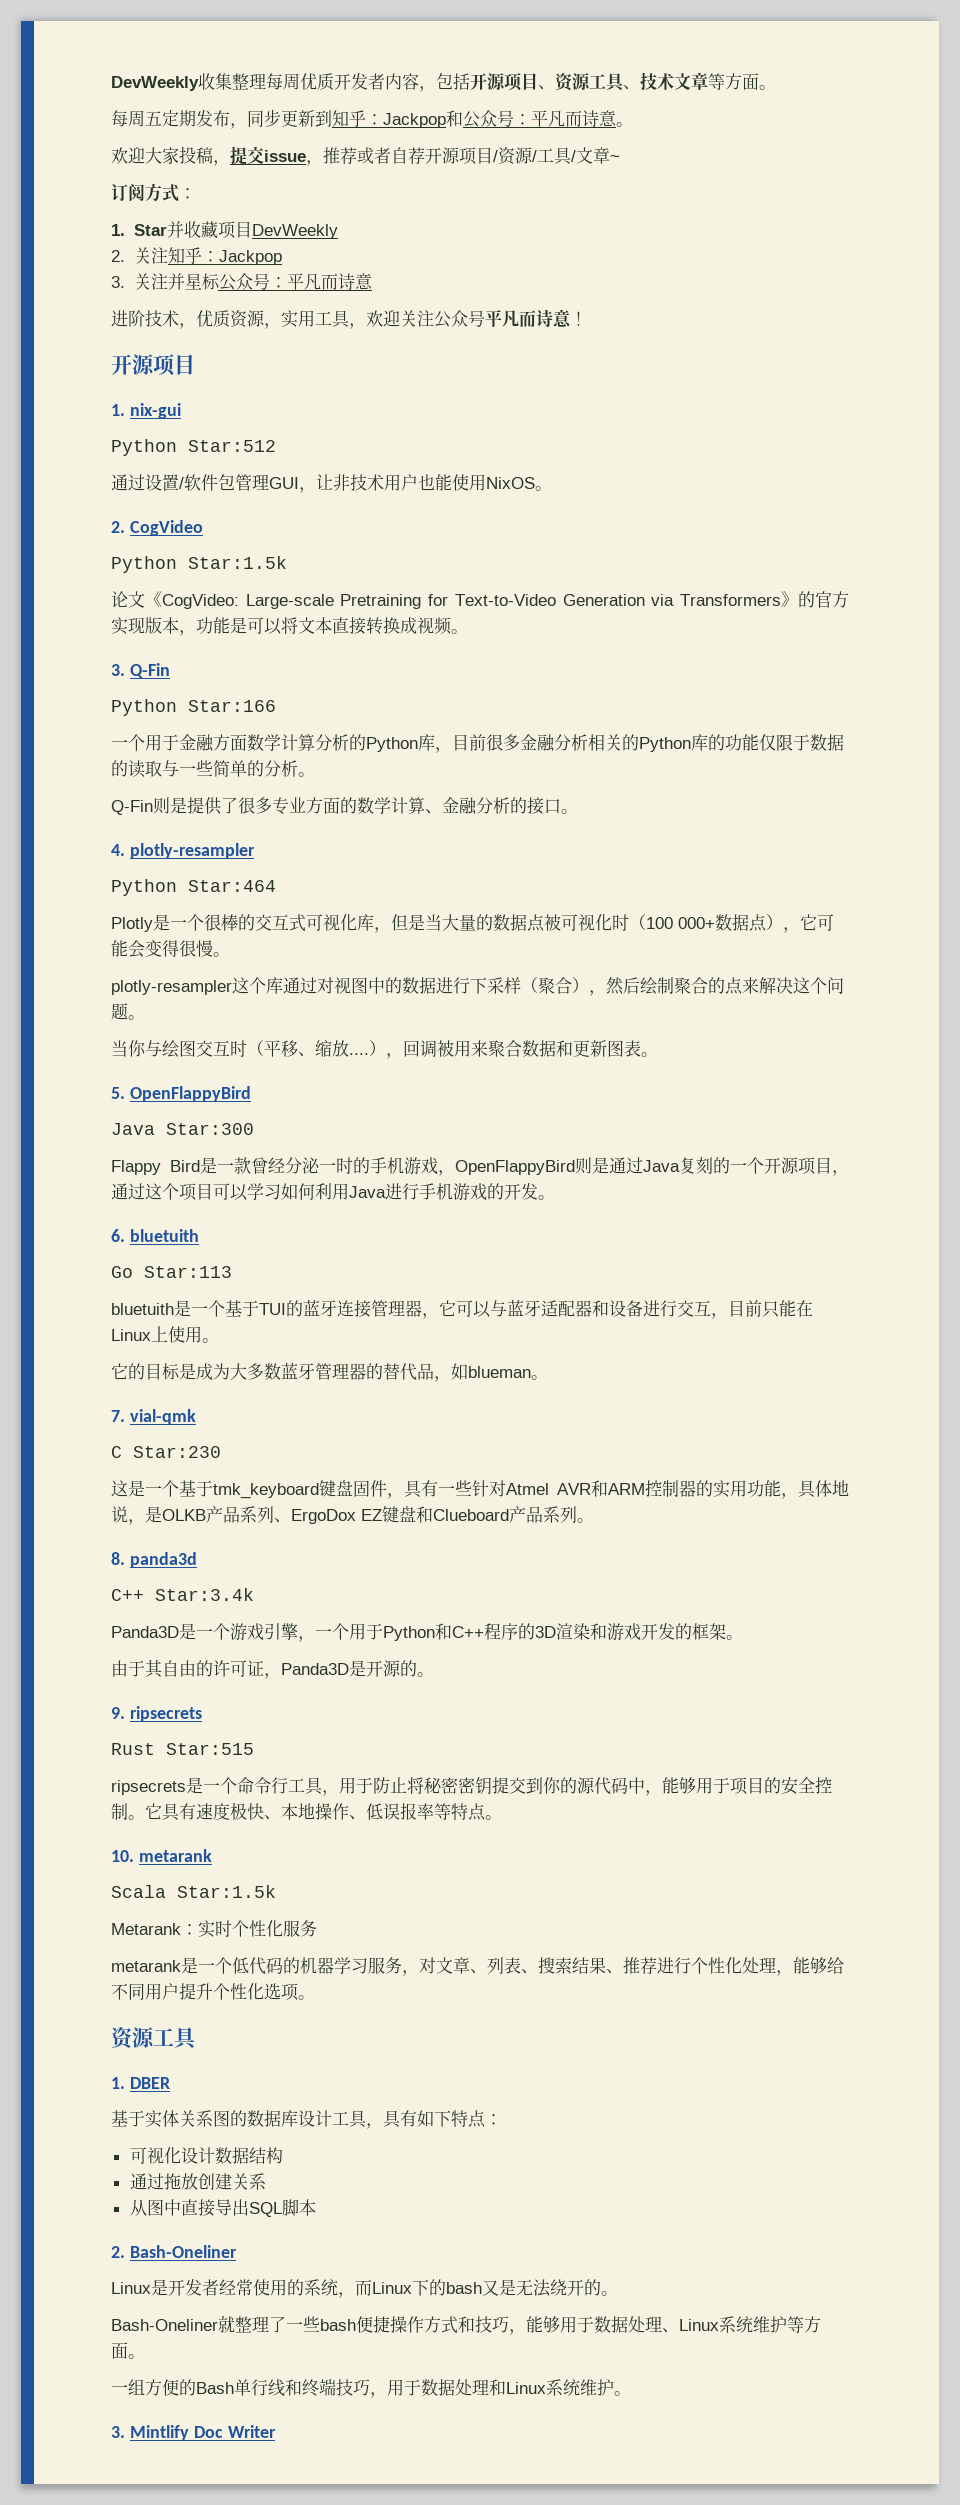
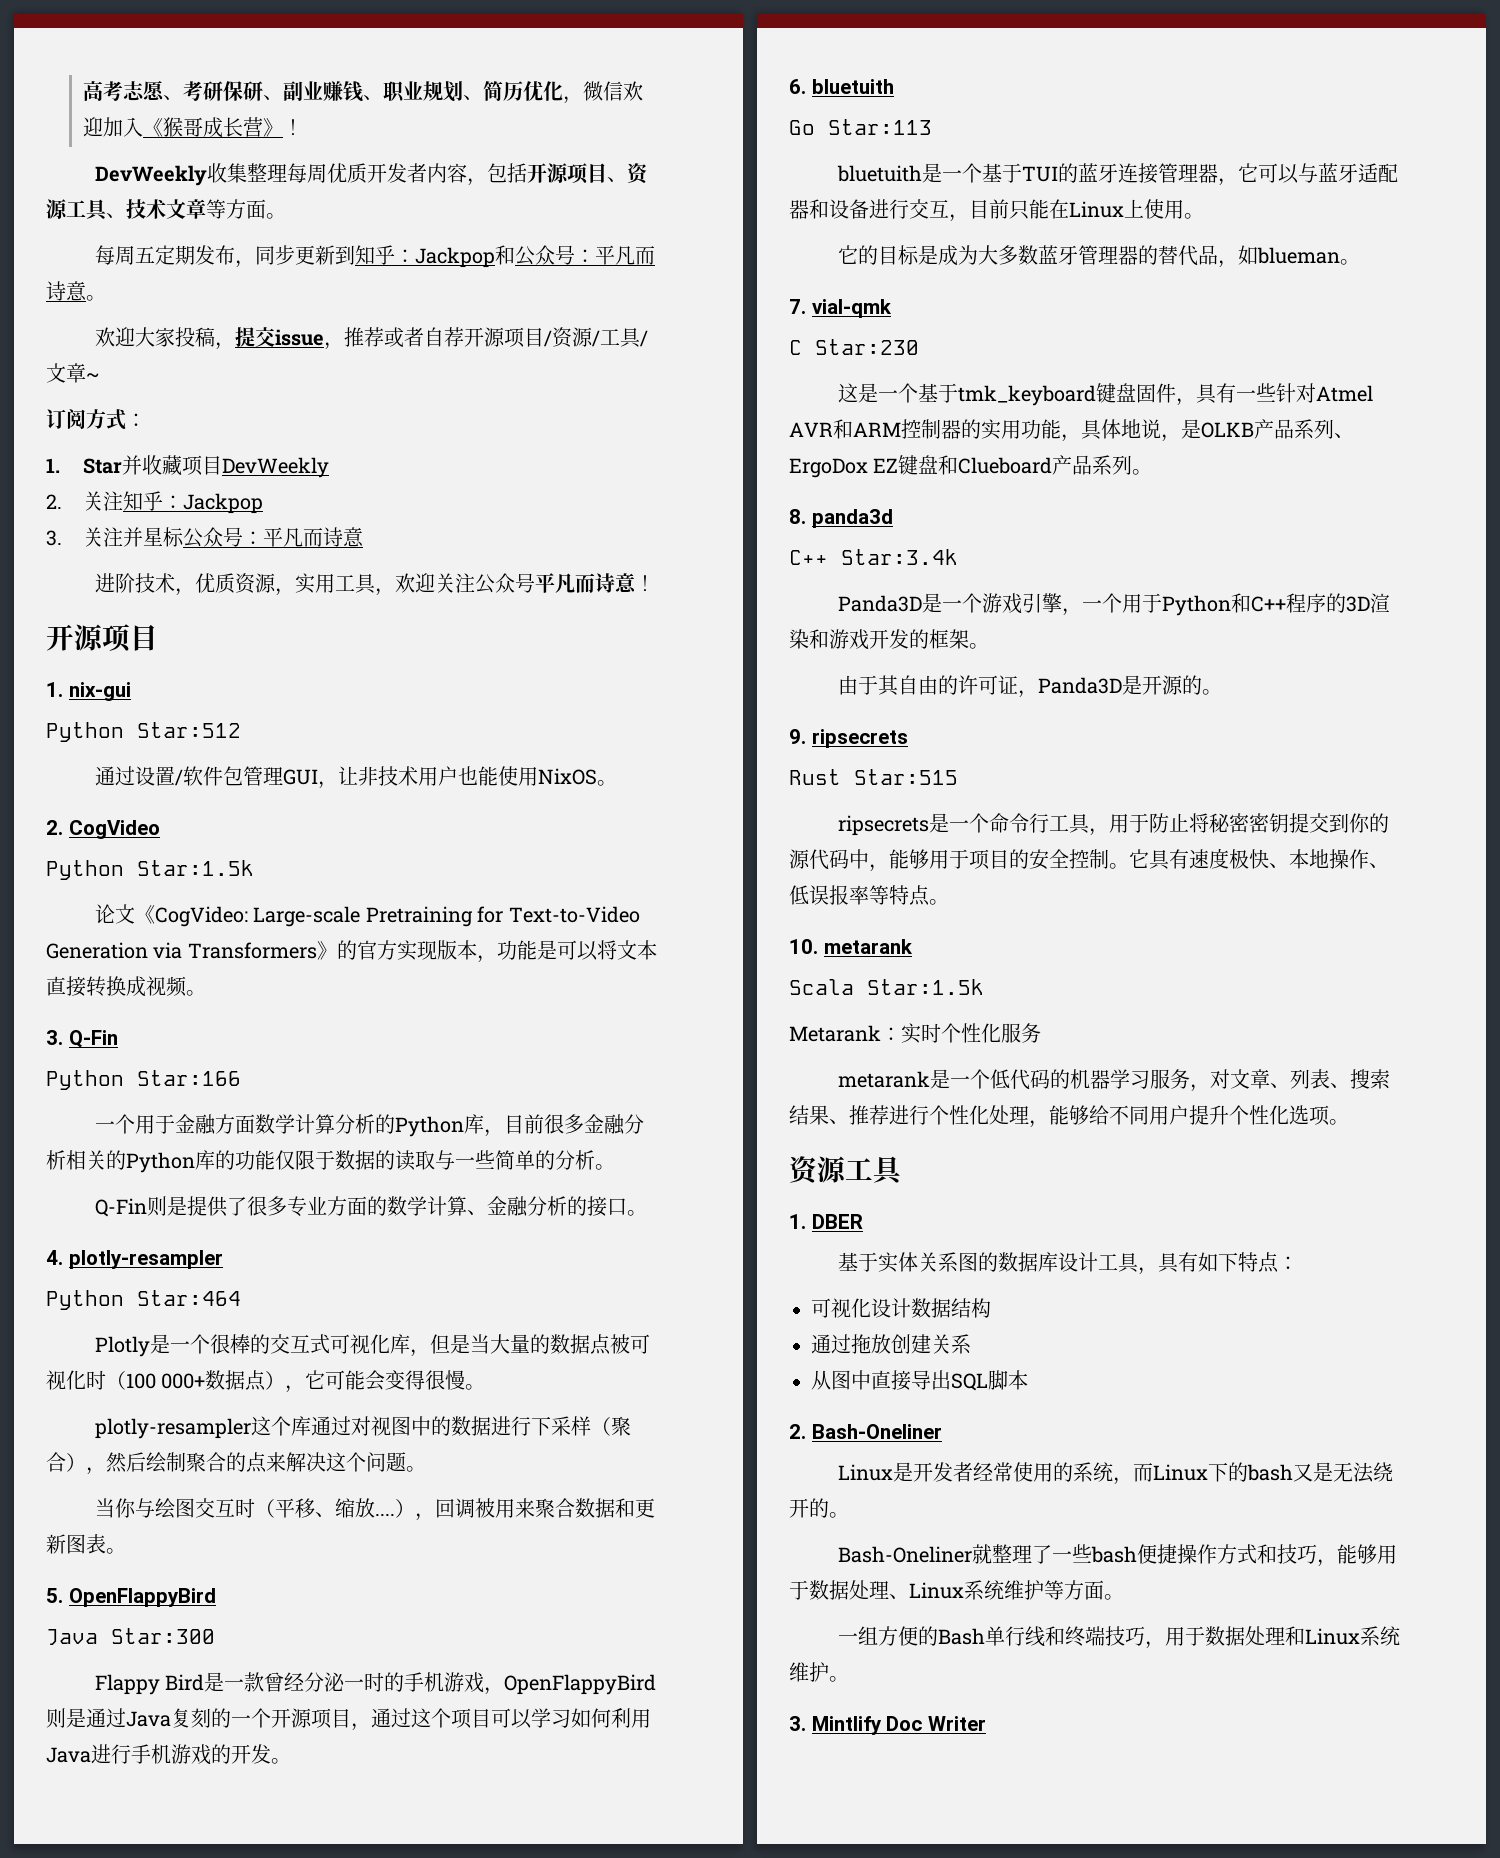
+ 高考志愿、考研保研、副业赚钱、职业规划、简历优化，微信欢迎加入《猴哥成长营》！

